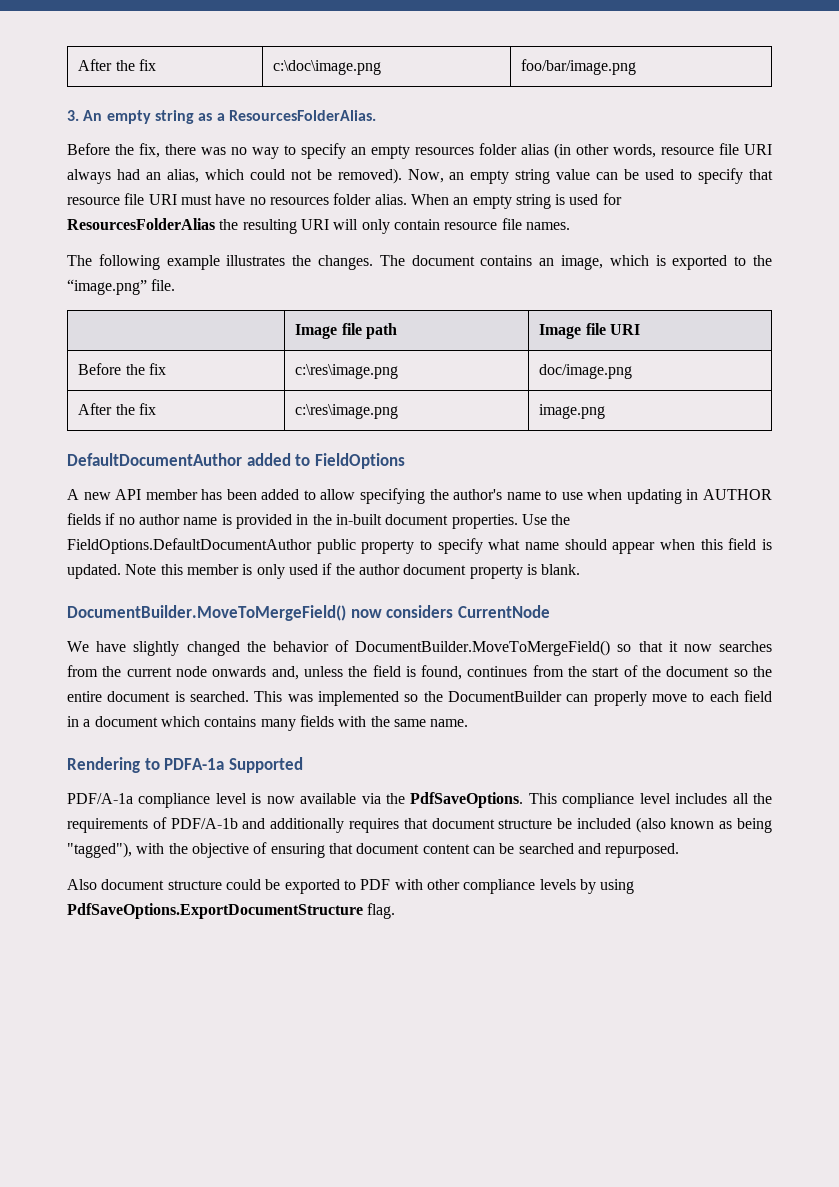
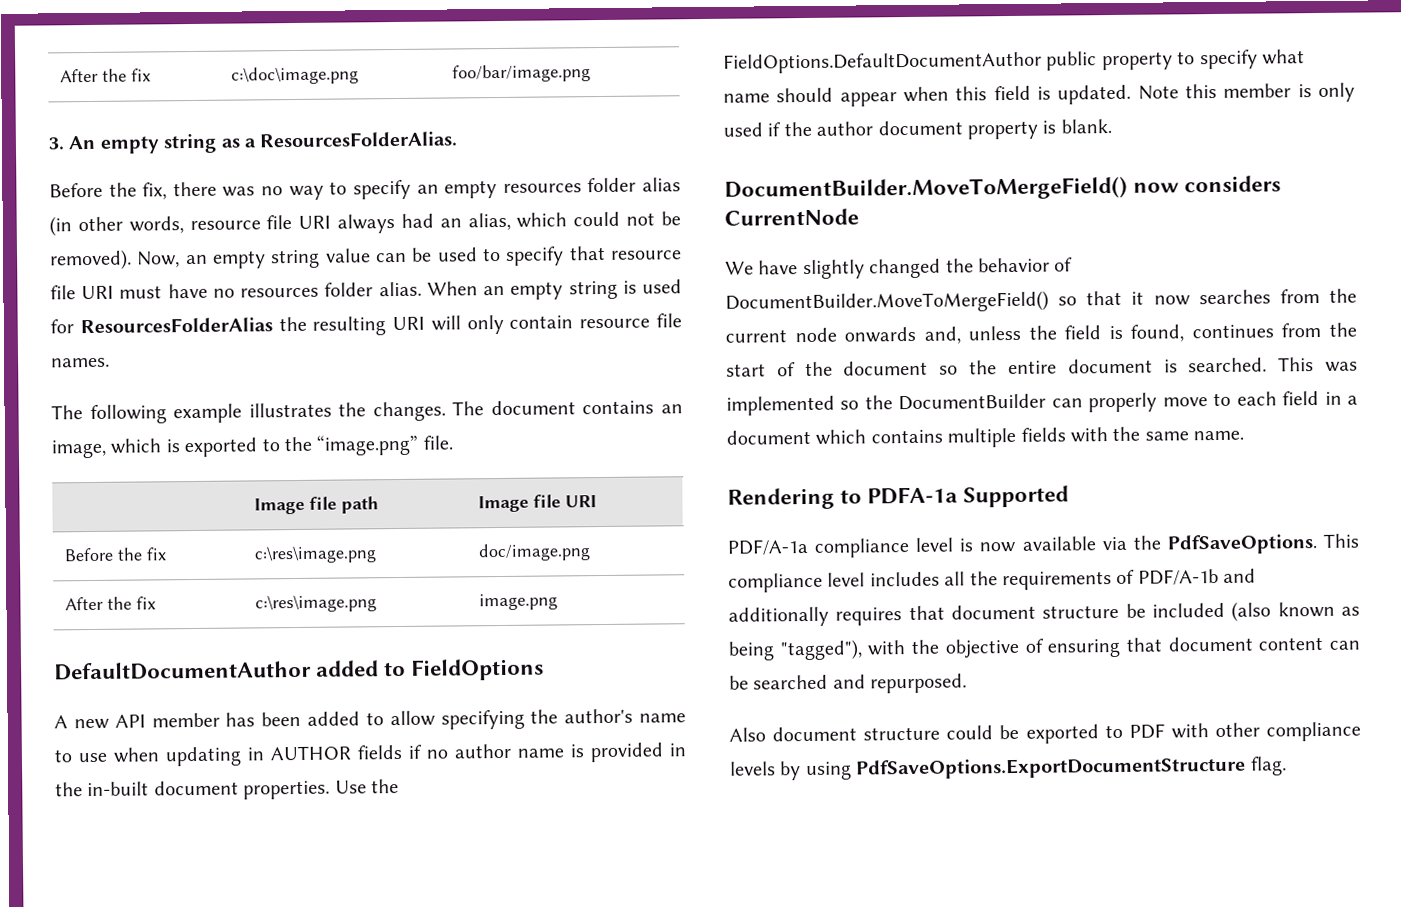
- This was implemented so the DocumentBuilder can properly move to each field in a document which contains many fields with the same name.
+ This was implemented so the DocumentBuilder can properly move to each field in a document which contains multiple fields with the same name.

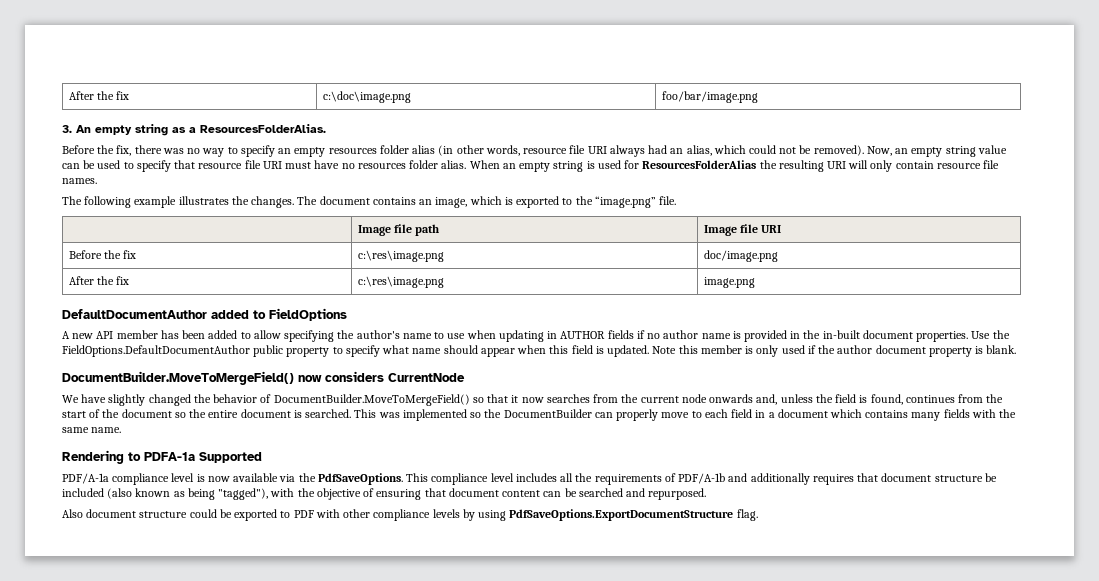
- This was implemented so the DocumentBuilder can properly move to each field in a document which contains multiple fields with the same name.
+ This was implemented so the DocumentBuilder can properly move to each field in a document which contains many fields with the same name.

